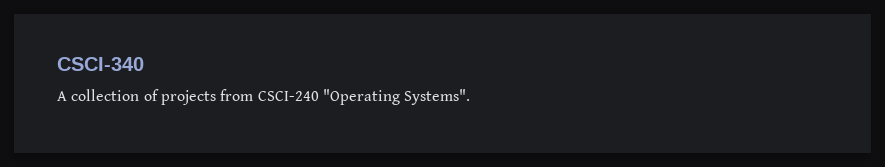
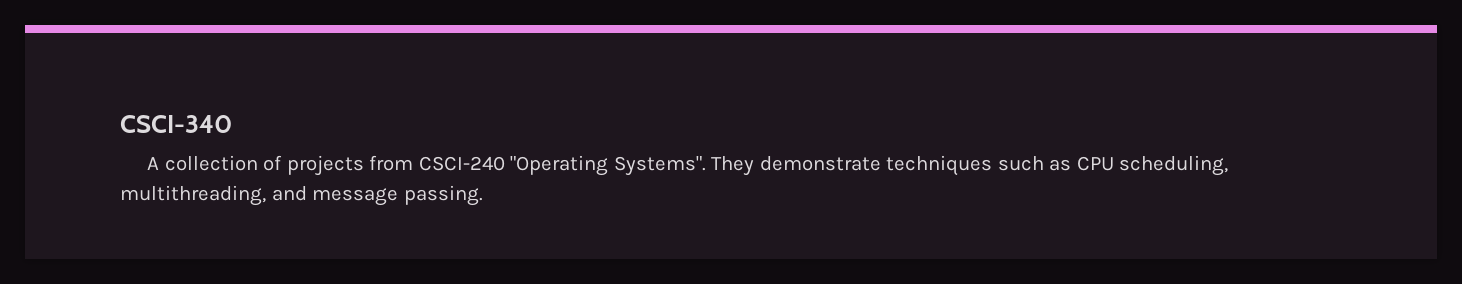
+ They demonstrate techniques such as CPU scheduling, multithreading, and message passing.

